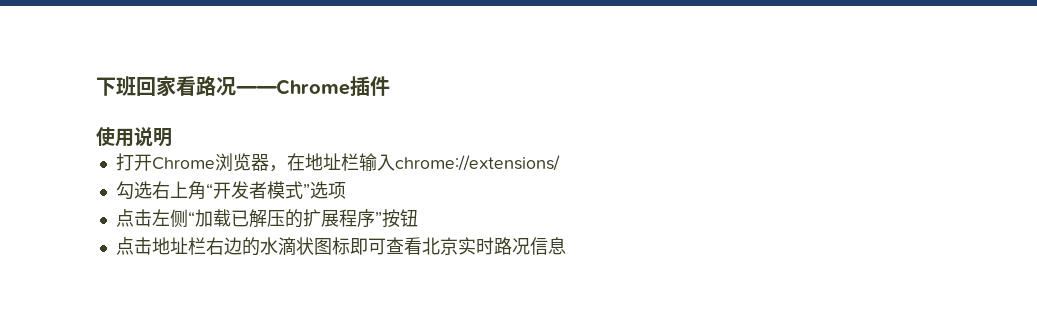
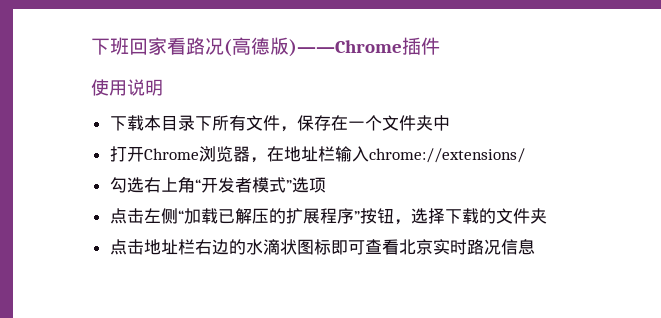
- 下班回家看路况——Chrome插件
+ 下班回家看路况(高德版)——Chrome插件
+ 下载本目录下所有文件，保存在一个文件夹中
- 点击左侧“加载已解压的扩展程序”按钮
+ 点击左侧“加载已解压的扩展程序”按钮，选择下载的文件夹

